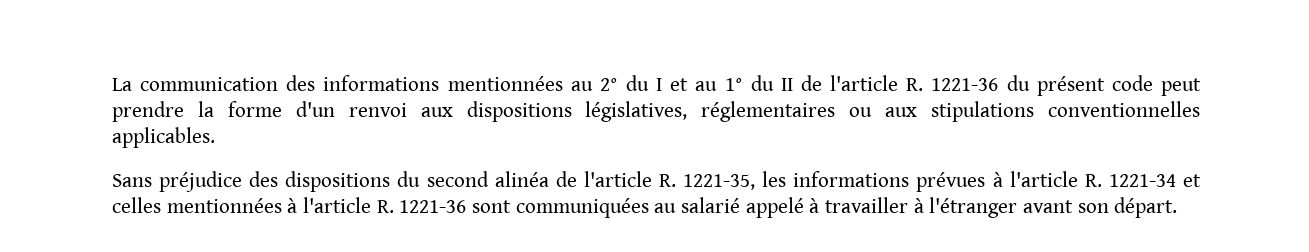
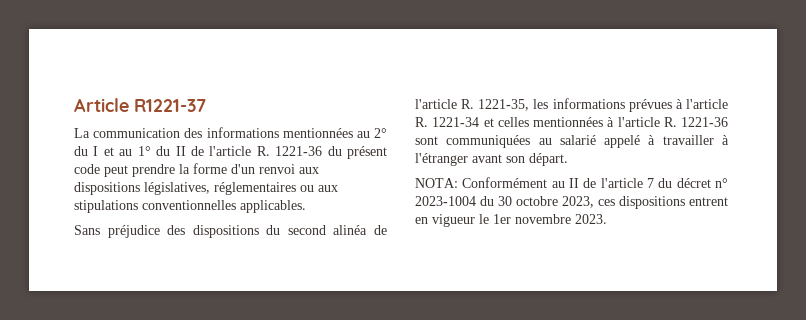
+ Article R1221-37
+ NOTA: Conformément au II de l'article 7 du décret n° 2023-1004 du 30 octobre 2023, ces dispositions entrent en vigueur le 1er novembre 2023.

